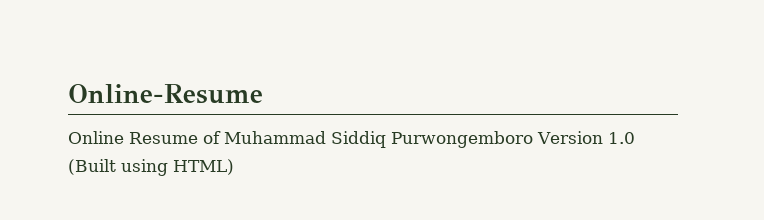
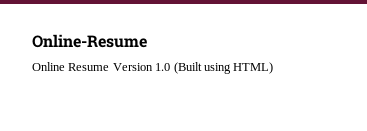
- Online Resume of Muhammad Siddiq Purwongemboro Version 1.0 (Built using HTML)
+ Online Resume Version 1.0 (Built using HTML)

